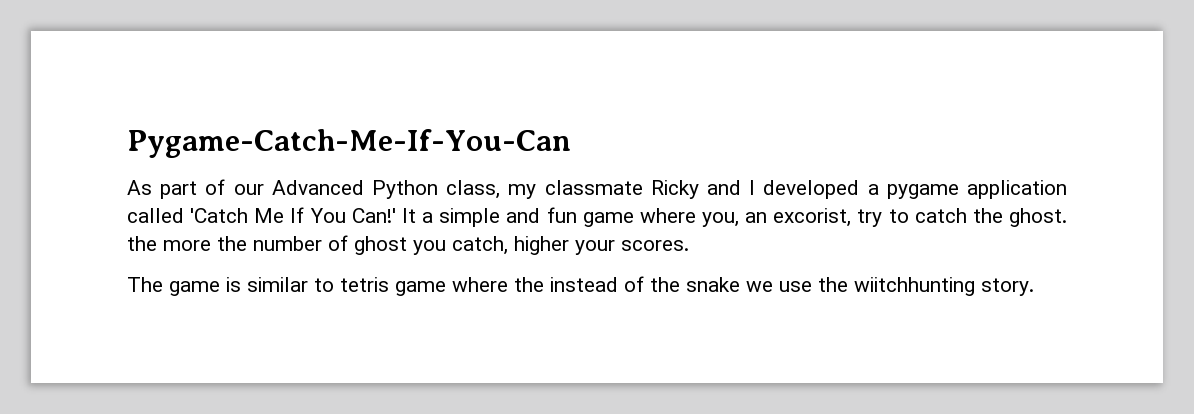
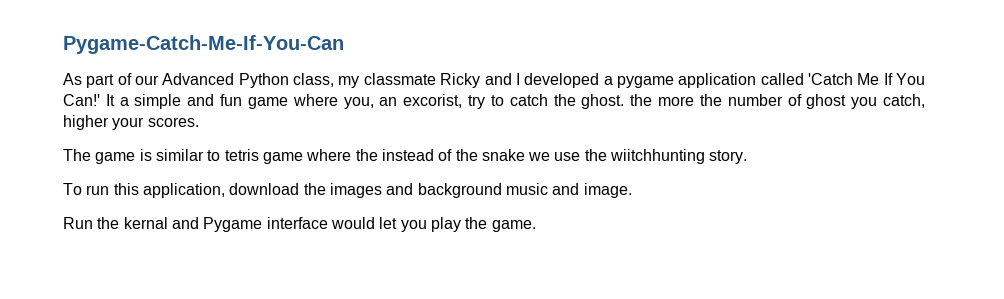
+ To run this application, download the images and background music and image.
+ Run the kernal and Pygame interface would let you play the game.

